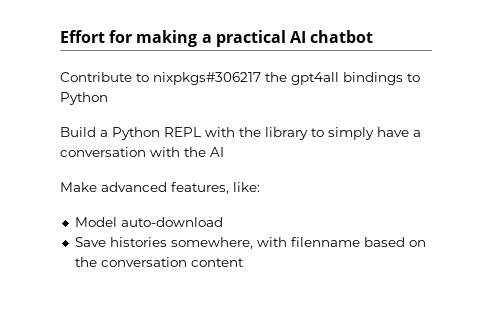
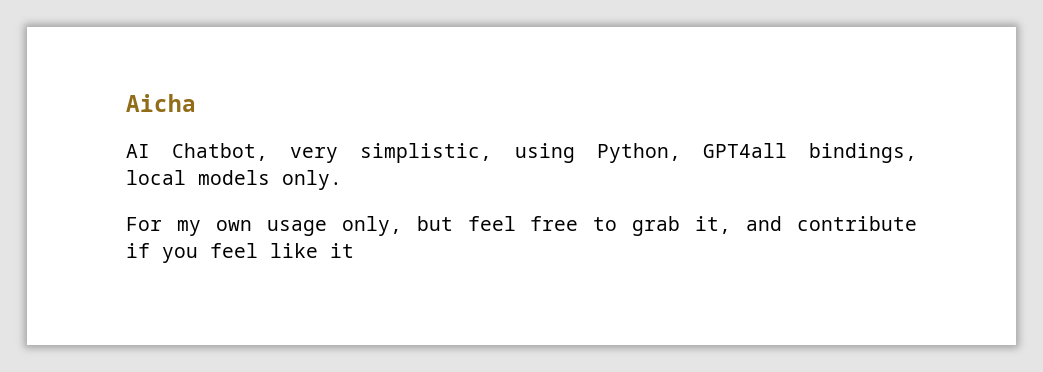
- Effort for making a practical AI chatbot
- Contribute to nixpkgs#306217 the gpt4all bindings to Python
- Build a Python REPL with the library to simply have a conversation with the AI
- Make advanced features, like:
- Model auto-download
- Save histories somewhere, with filenname based on the conversation content
+ Aicha
+ AI Chatbot, very simplistic, using Python, GPT4all bindings, local models only.
+ For my own usage only, but feel free to grab it, and contribute if you feel like it

